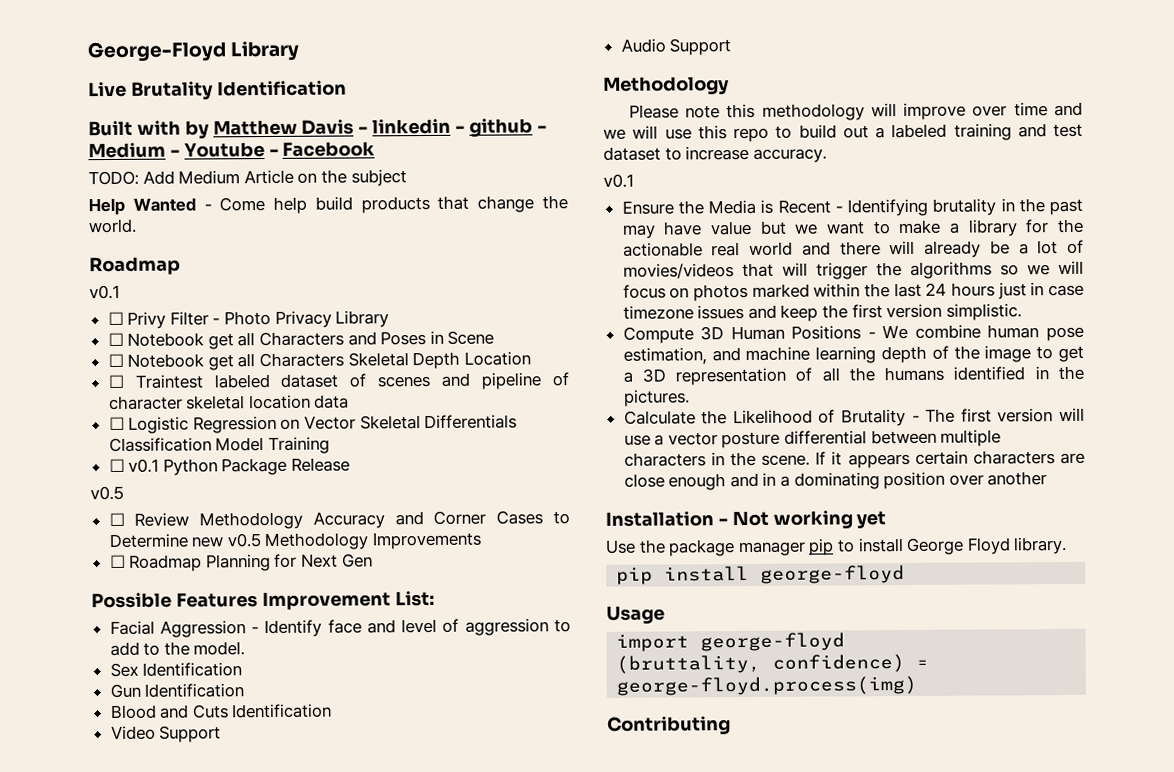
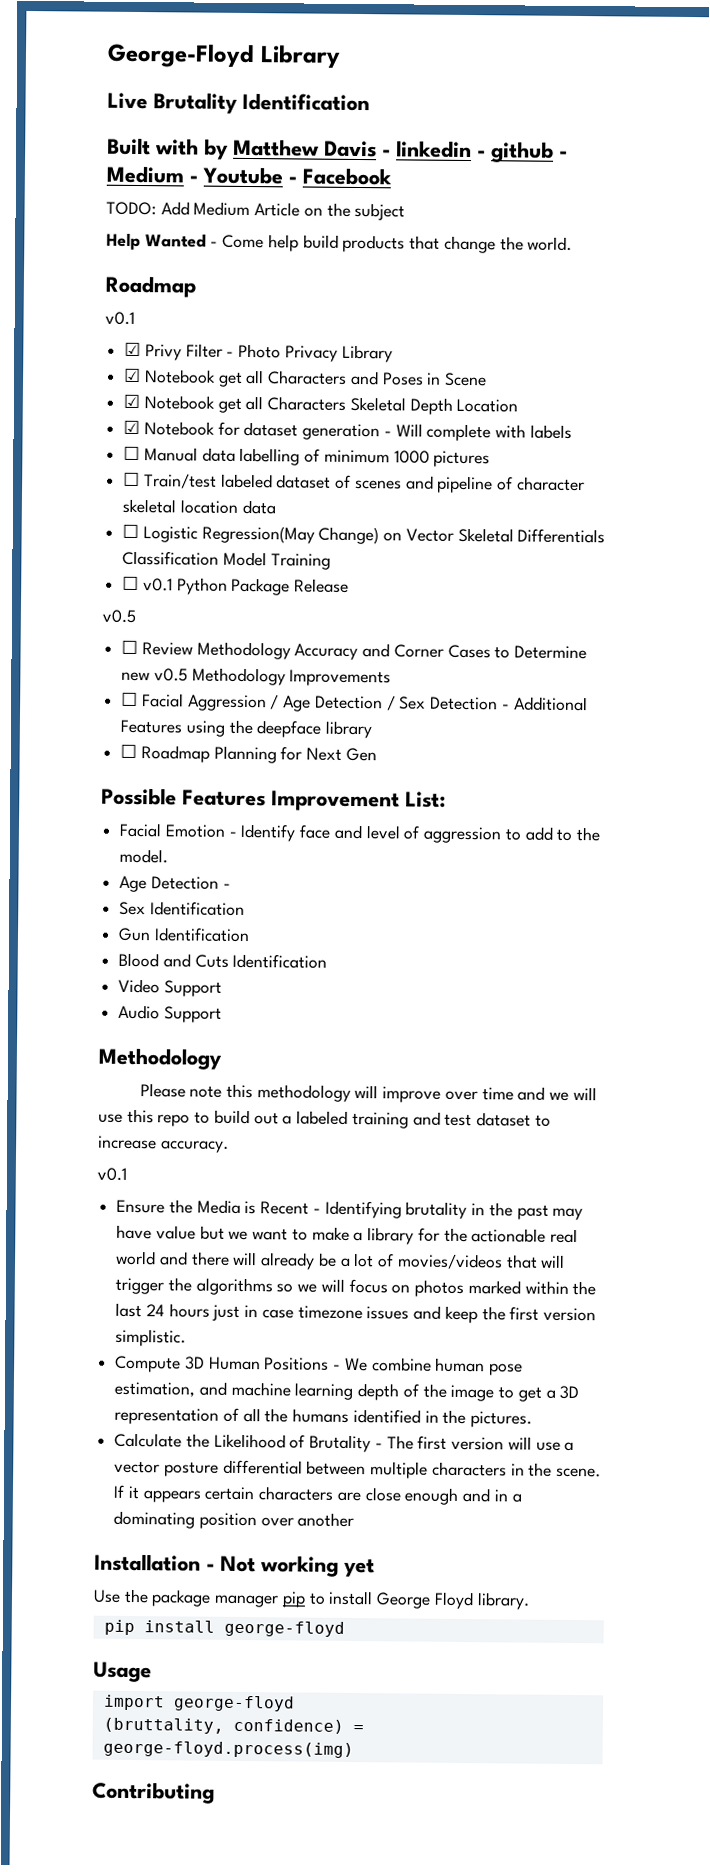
- ☐ Privy Filter - Photo Privacy Library
+ ☑ Privy Filter - Photo Privacy Library
- ☐ Notebook get all Characters and Poses in Scene
+ ☑ Notebook get all Characters and Poses in Scene
- ☐ Notebook get all Characters Skeletal Depth Location
+ ☑ Notebook get all Characters Skeletal Depth Location
- ☐ Traintest labeled dataset of scenes and pipeline of character skeletal location data
+ ☑ Notebook for dataset generation - Will complete with labels
+ ☐ Manual data labelling of minimum 1000 pictures
+ ☐ Train/test labeled dataset of scenes and pipeline of character skeletal location data
- ☐ Logistic Regression on Vector Skeletal Differentials Classification Model Training
+ ☐ Logistic Regression(May Change) on Vector Skeletal Differentials Classification Model Training
+ ☐ Facial Aggression / Age Detection / Sex Detection - Additional Features using the deepface library
- Facial Aggression - Identify face and level of aggression to add to the model.
+ Facial Emotion - Identify face and level of aggression to add to the model.
+ Age Detection -

